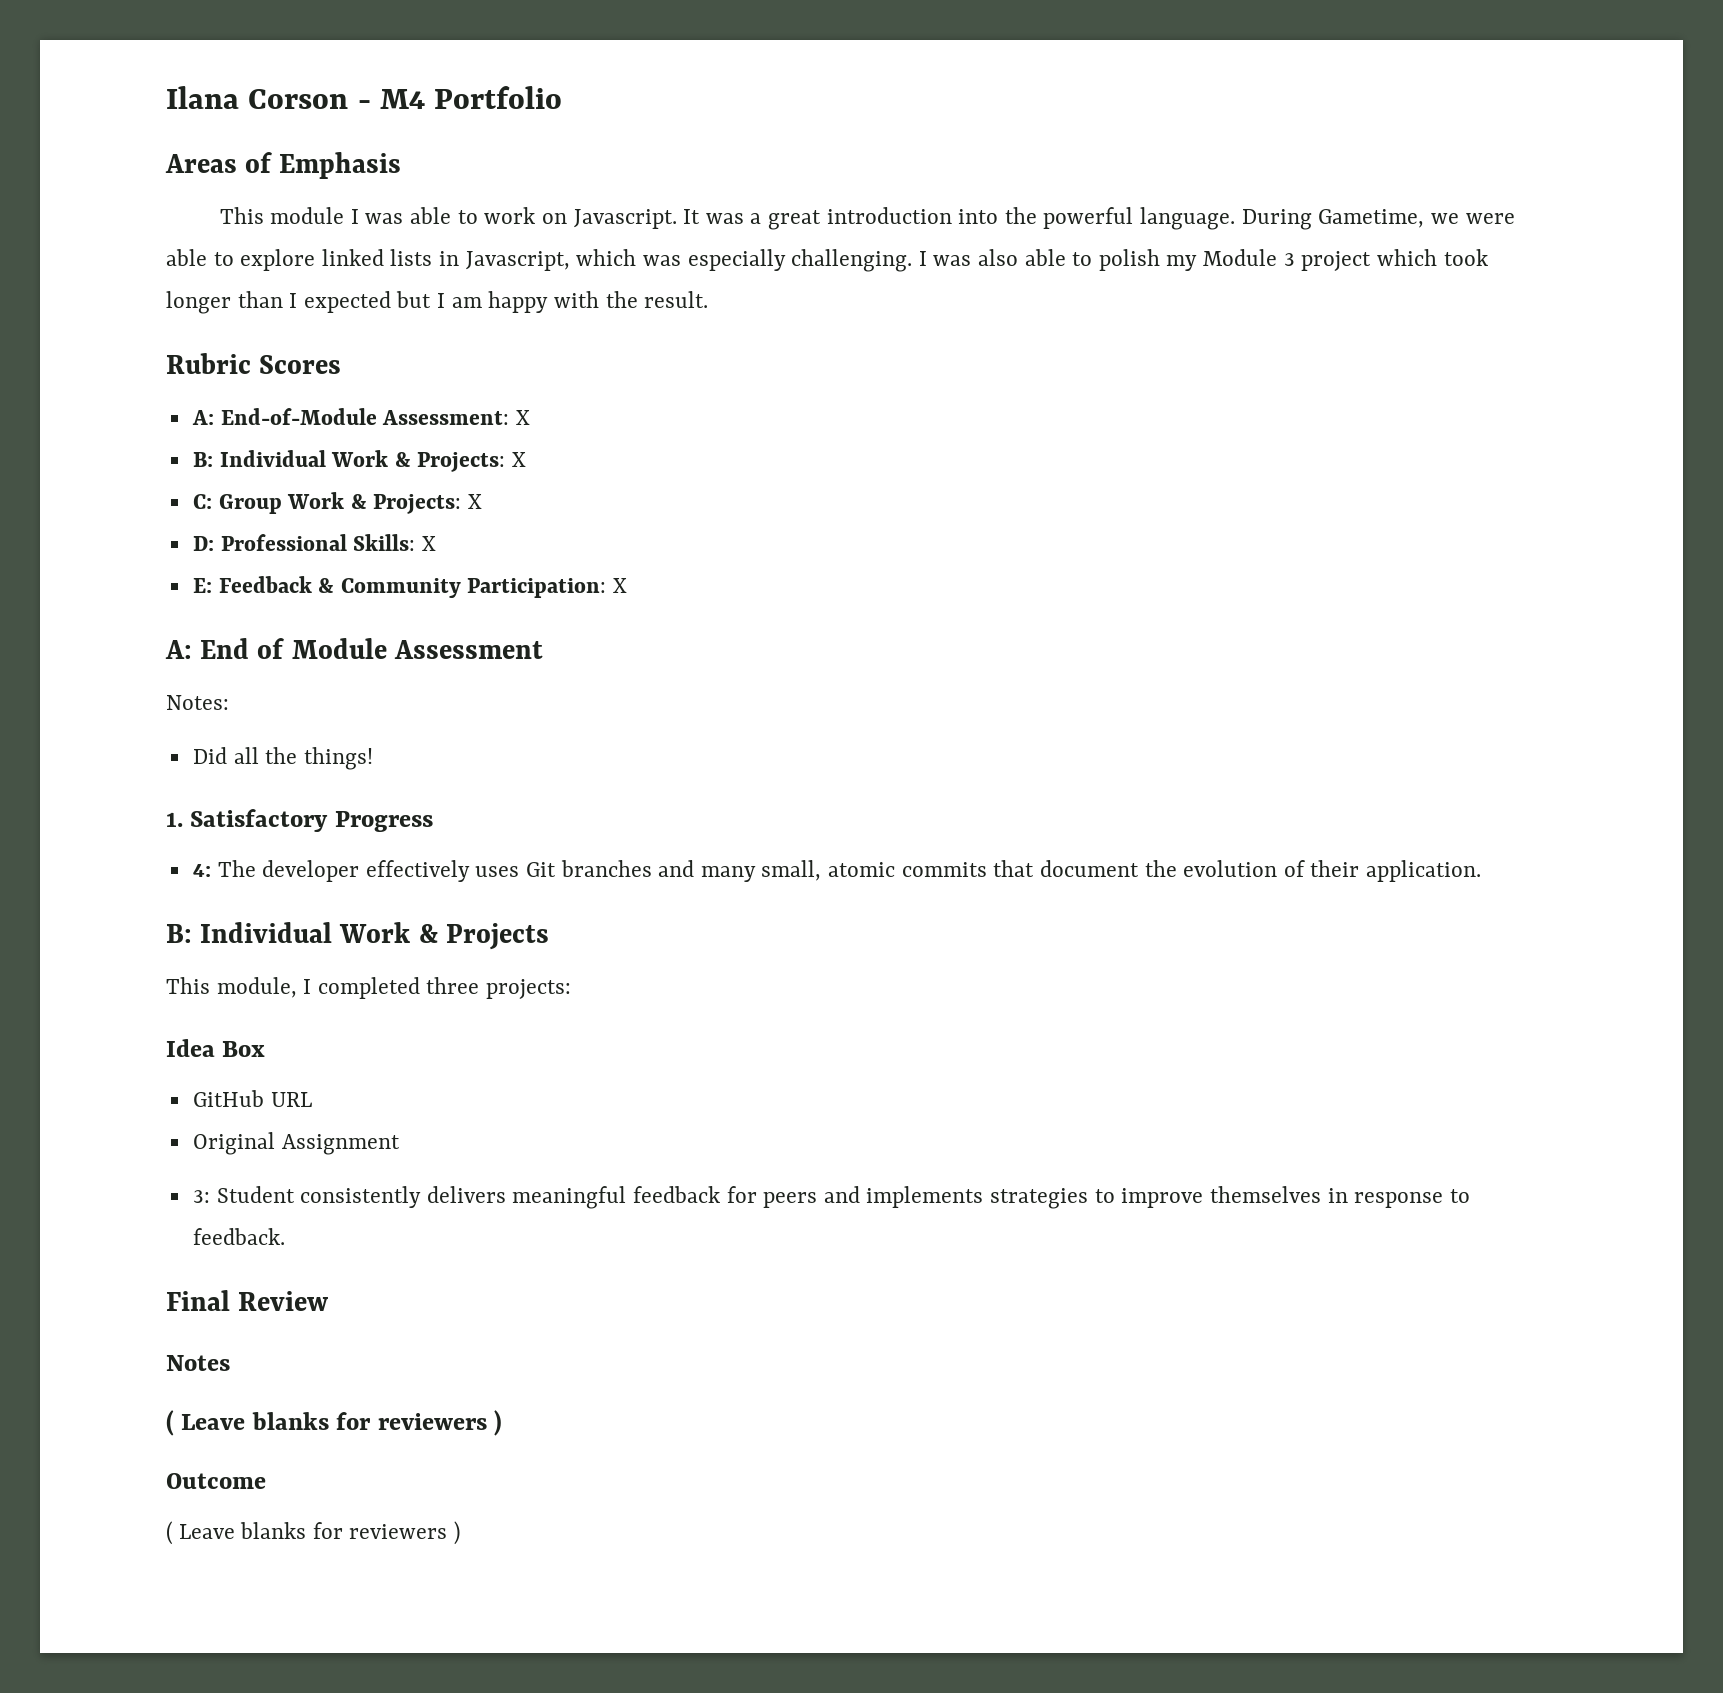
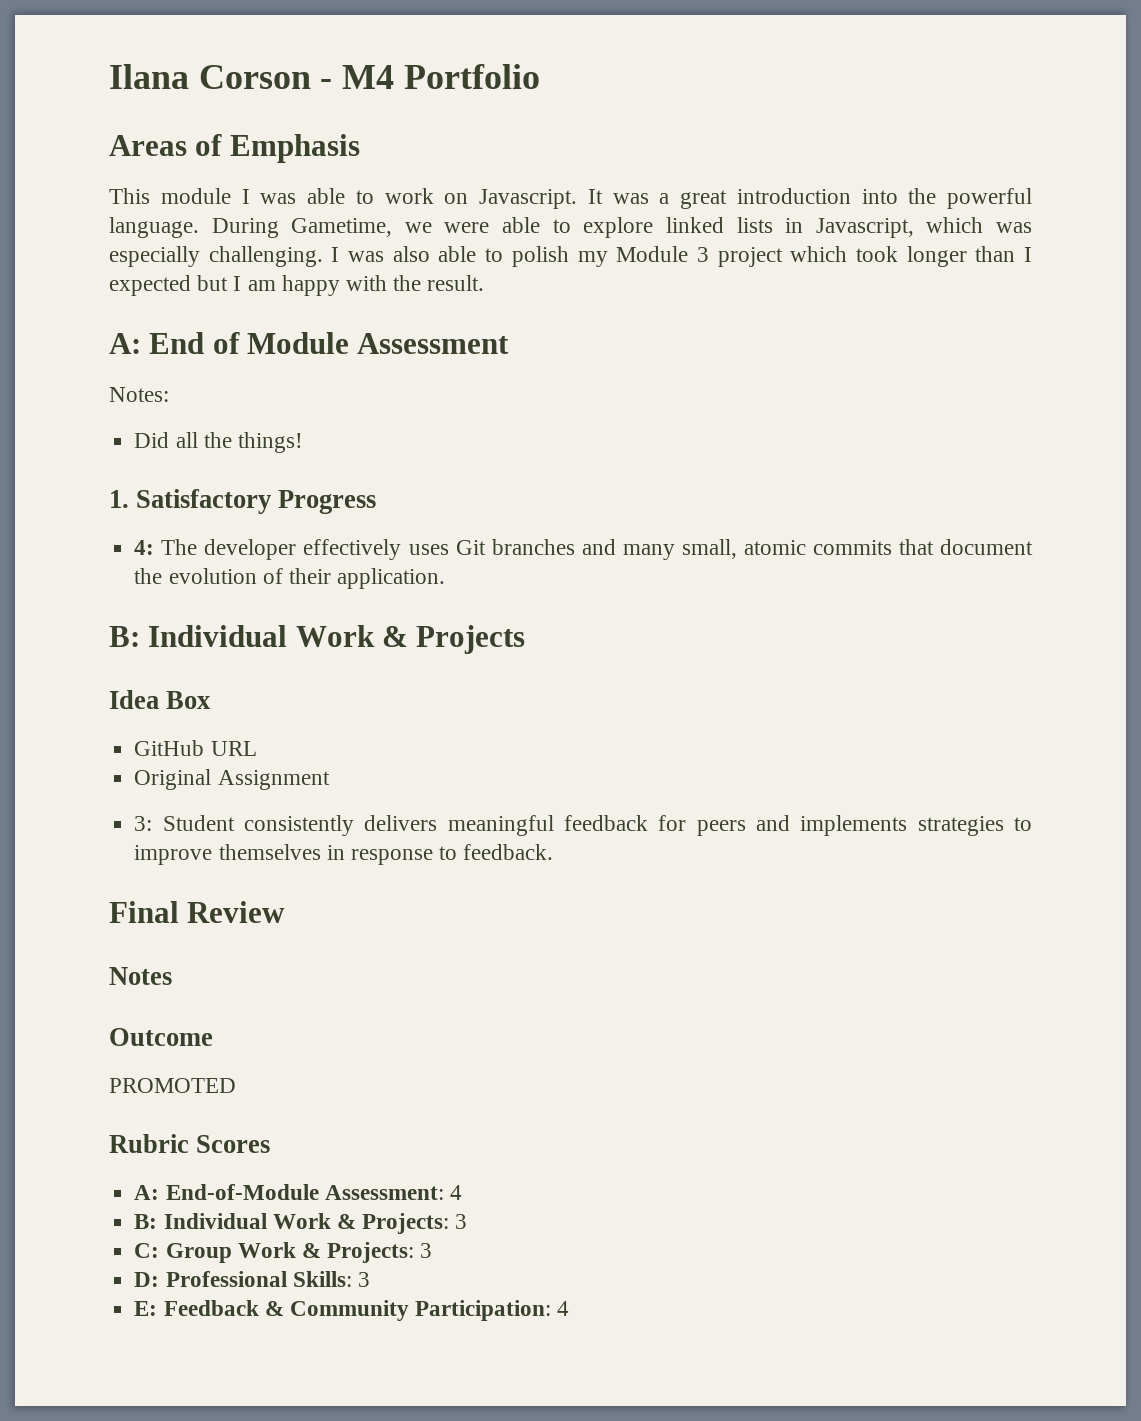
- Rubric Scores
- A: End-of-Module Assessment: X
- B: Individual Work & Projects: X
- C: Group Work & Projects: X
- D: Professional Skills: X
- E: Feedback & Community Participation: X
- This module, I completed three projects:
  Notes
- ( Leave blanks for reviewers )
  Outcome
- ( Leave blanks for reviewers )
+ PROMOTED
+ Rubric Scores
+ A: End-of-Module Assessment: 4
+ B: Individual Work & Projects: 3
+ C: Group Work & Projects: 3
+ D: Professional Skills: 3
+ E: Feedback & Community Participation: 4

